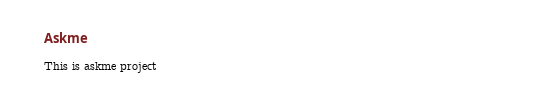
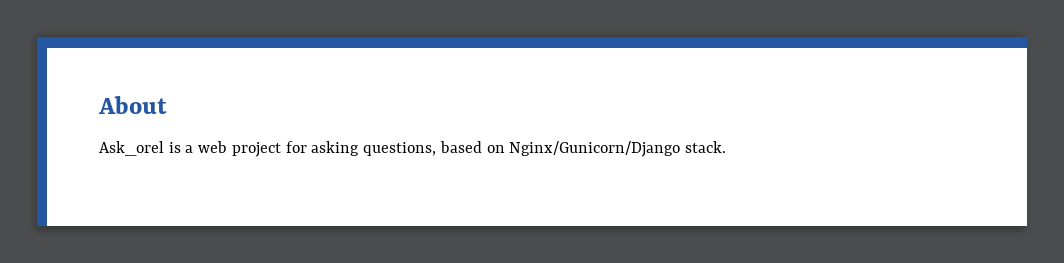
- Askme
- This is askme project
+ About
+ Ask_orel is a web project for asking questions, based on Nginx/Gunicorn/Django stack.

